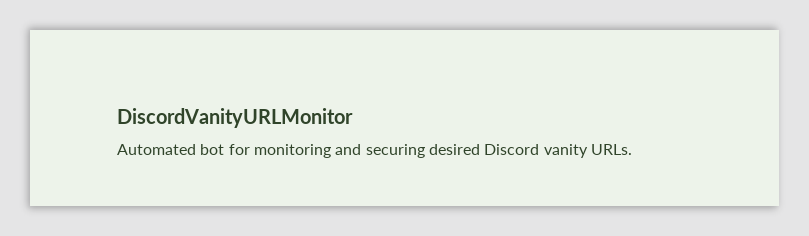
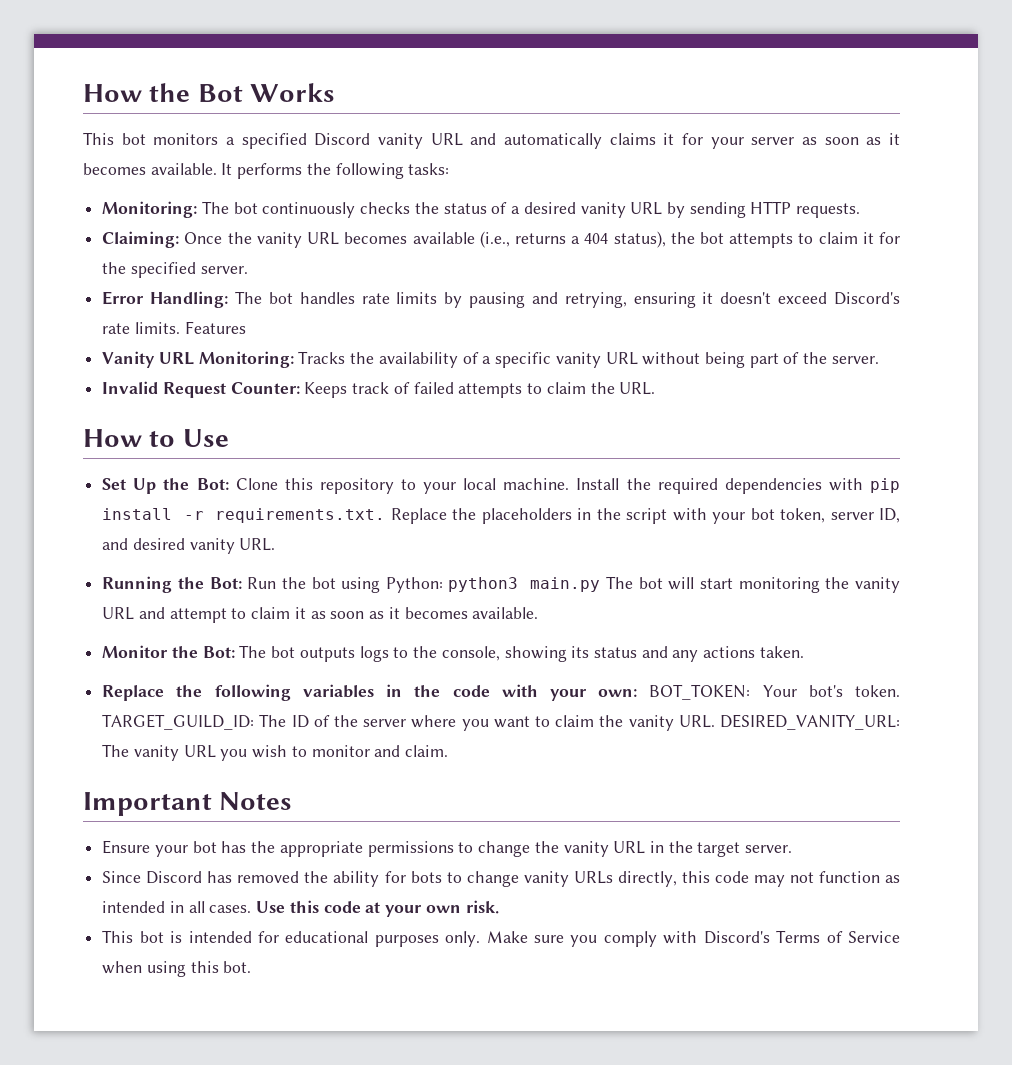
- DiscordVanityURLMonitor
- Automated bot for monitoring and securing desired Discord vanity URLs.
+ How the Bot Works
+ This bot monitors a specified Discord vanity URL and automatically claims it for your server as soon as it becomes available. It performs the following tasks:
+ Monitoring: The bot continuously checks the status of a desired vanity URL by sending HTTP requests.
+ Claiming: Once the vanity URL becomes available (i.e., returns a 404 status), the bot attempts to claim it for the specified server.
+ Error Handling: The bot handles rate limits by pausing and retrying, ensuring it doesn't exceed Discord's rate limits. Features
+ Vanity URL Monitoring: Tracks the availability of a specific vanity URL without being part of the server.
+ Invalid Request Counter: Keeps track of failed attempts to claim the URL.
+ How to Use
+ Set Up the Bot: Clone this repository to your local machine. Install the required dependencies with pip install -r requirements.txt. Replace the placeholders in the script with your bot token, server ID, and desired vanity URL.
+ Running the Bot: Run the bot using Python: python3 main.py The bot will start monitoring the vanity URL and attempt to claim it as soon as it becomes available.
+ Monitor the Bot: The bot outputs logs to the console, showing its status and any actions taken.
+ Replace the following variables in the code with your own: BOT_TOKEN: Your bot's token. TARGET_GUILD_ID: The ID of the server where you want to claim the vanity URL. DESIRED_VANITY_URL: The vanity URL you wish to monitor and claim.
+ Important Notes
+ Ensure your bot has the appropriate permissions to change the vanity URL in the target server.
+ Since Discord has removed the ability for bots to change vanity URLs directly, this code may not function as intended in all cases. Use this code at your own risk.
+ This bot is intended for educational purposes only. Make sure you comply with Discord's Terms of Service when using this bot.

